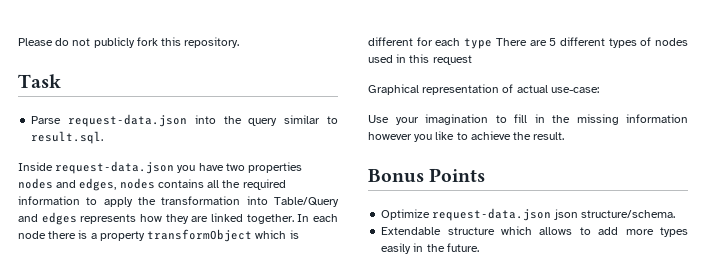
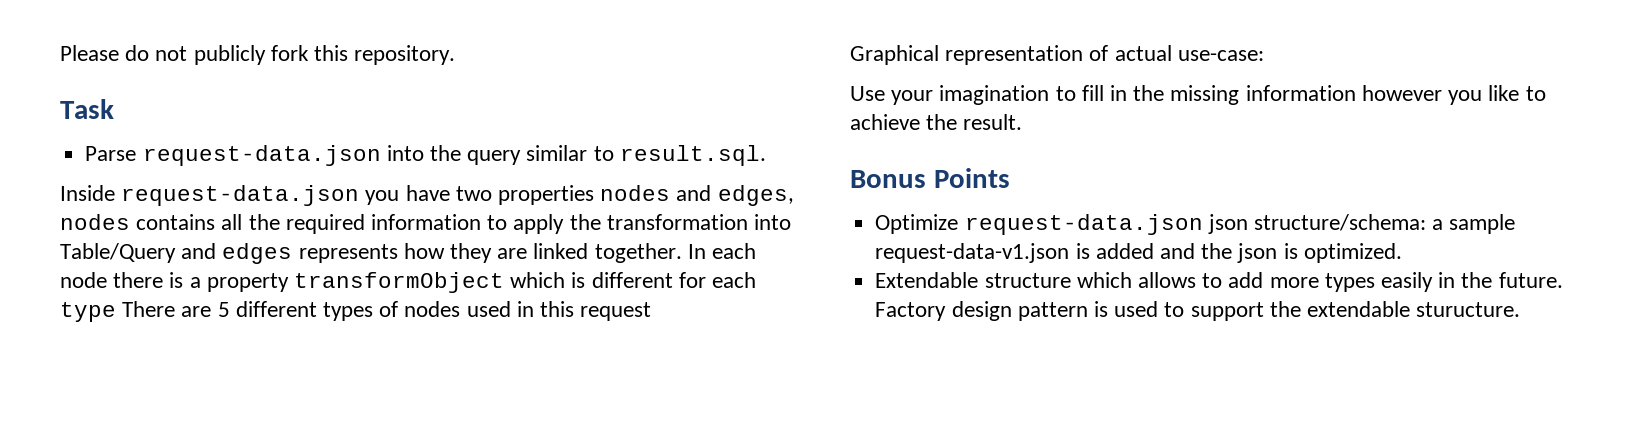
- Optimize request-data.json json structure/schema.
+ Optimize request-data.json json structure/schema: a sample request-data-v1.json is added and the json is optimized.
+ Factory design pattern is used to support the extendable sturucture.

